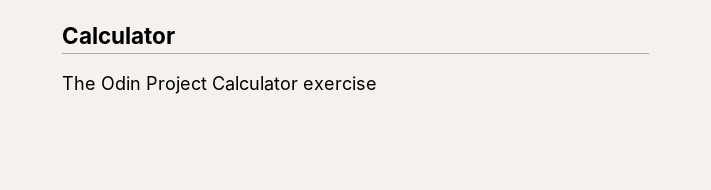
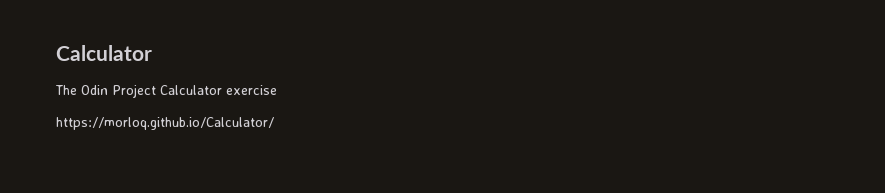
+ https://morloq.github.io/Calculator/

